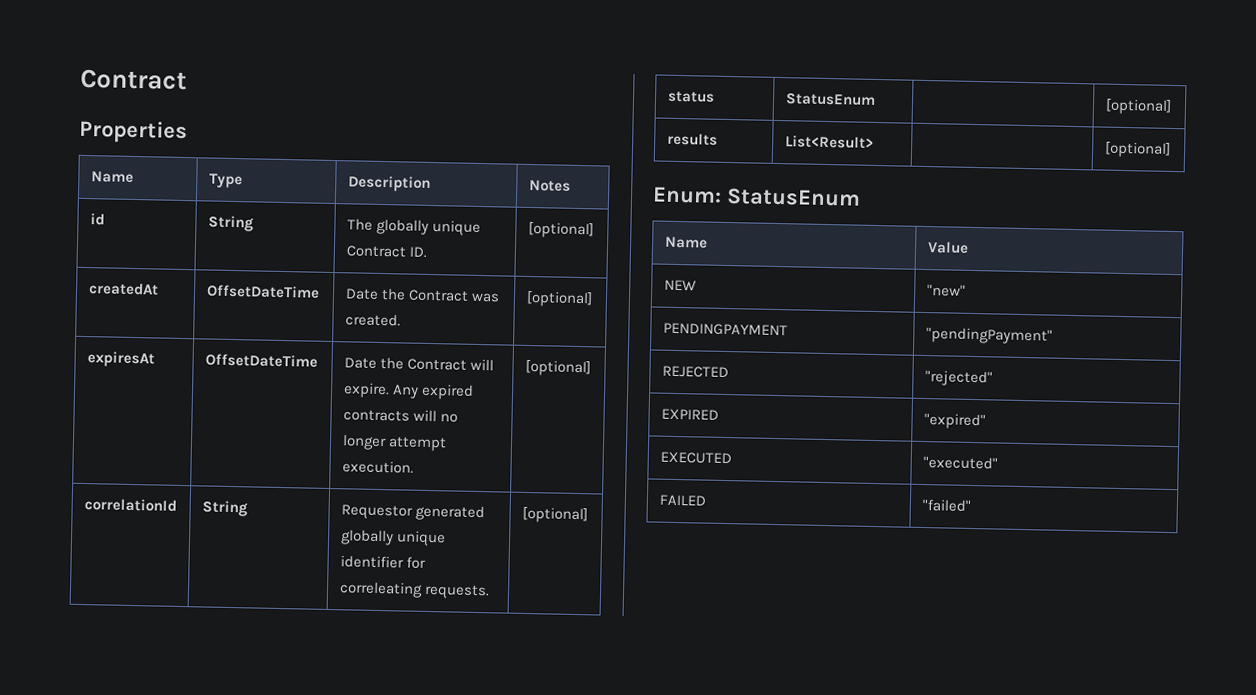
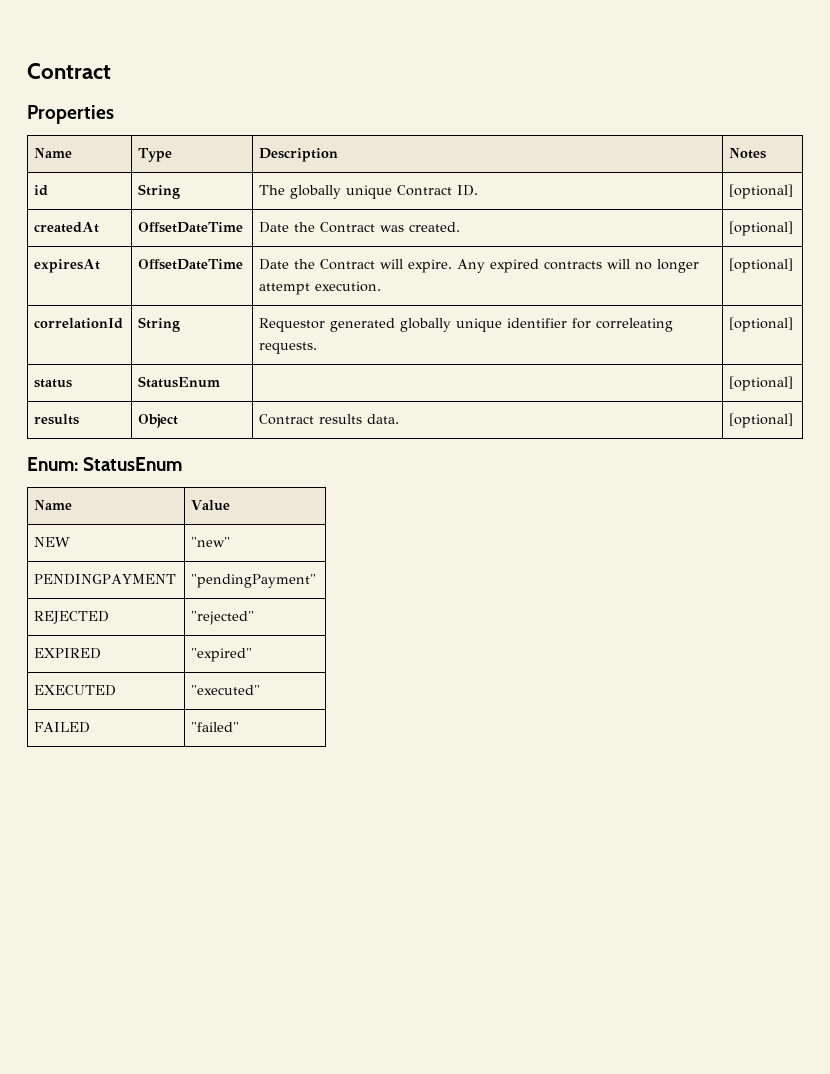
- results | List<Result> | | [optional]
+ results | Object | Contract results data. | [optional]

